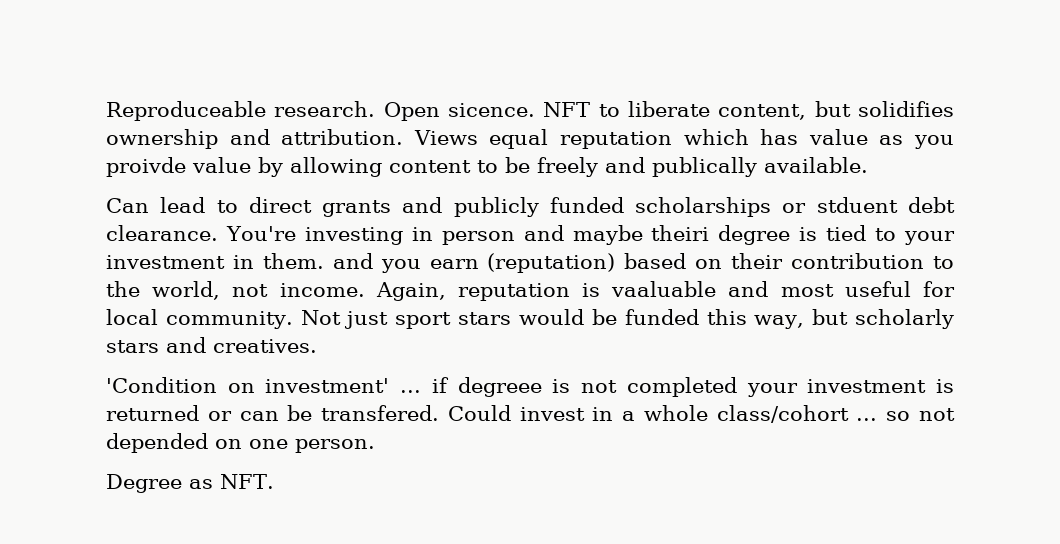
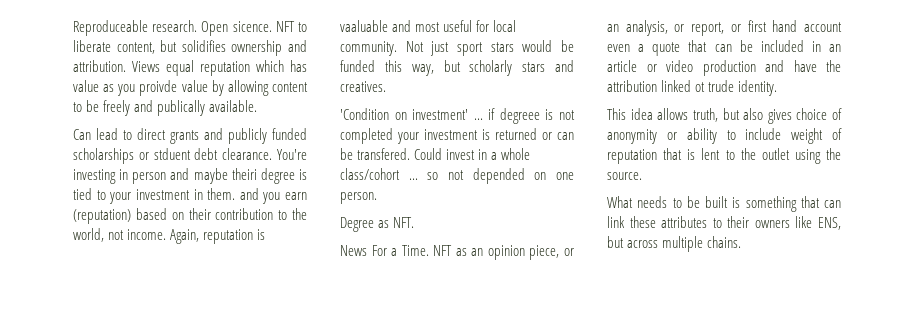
+ News For a Time. NFT as an opinion piece, or an analysis, or report, or first hand account even a quote that can be included in an article or video production and have the attribution linked ot trude identity.
+ This idea allows truth, but also gives choice of anonymity or ability to include weight of reputation that is lent to the outlet using the source.
+ What needs to be built is something that can link these attributes to their owners like ENS, but across multiple chains.

